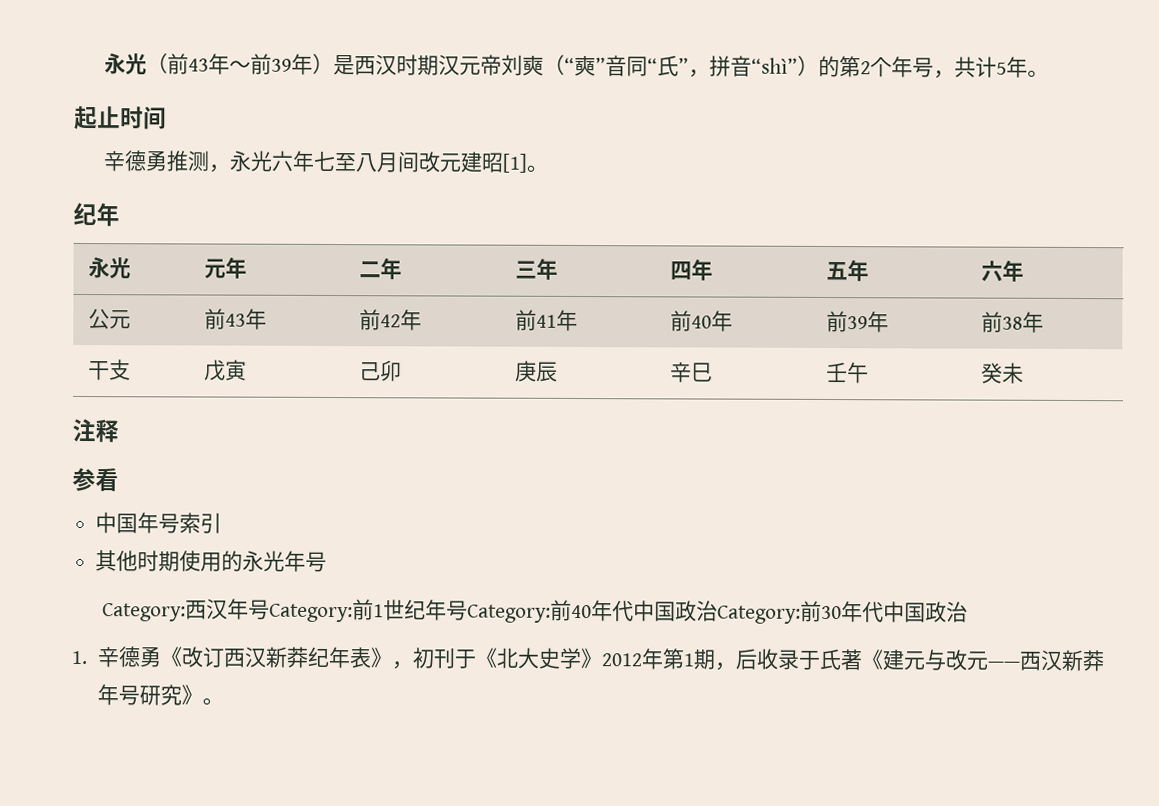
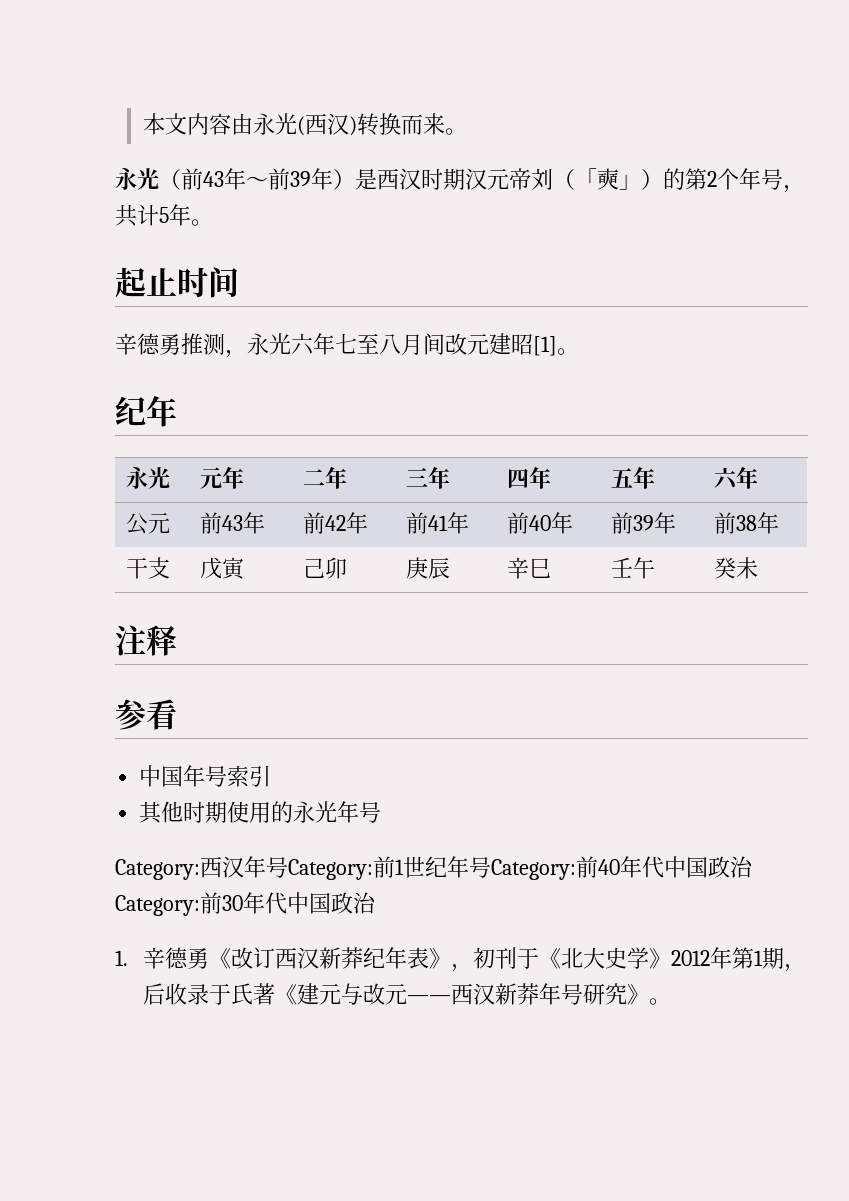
+ 本文内容由永光(西汉)转换而来。
- 永光（前43年～前39年）是西汉时期汉元帝刘奭（“奭”音同“氏”，拼音“shì”）的第2个年号，共计5年。
+ 永光（前43年～前39年）是西汉时期汉元帝刘（「奭」）的第2个年号，共计5年。

